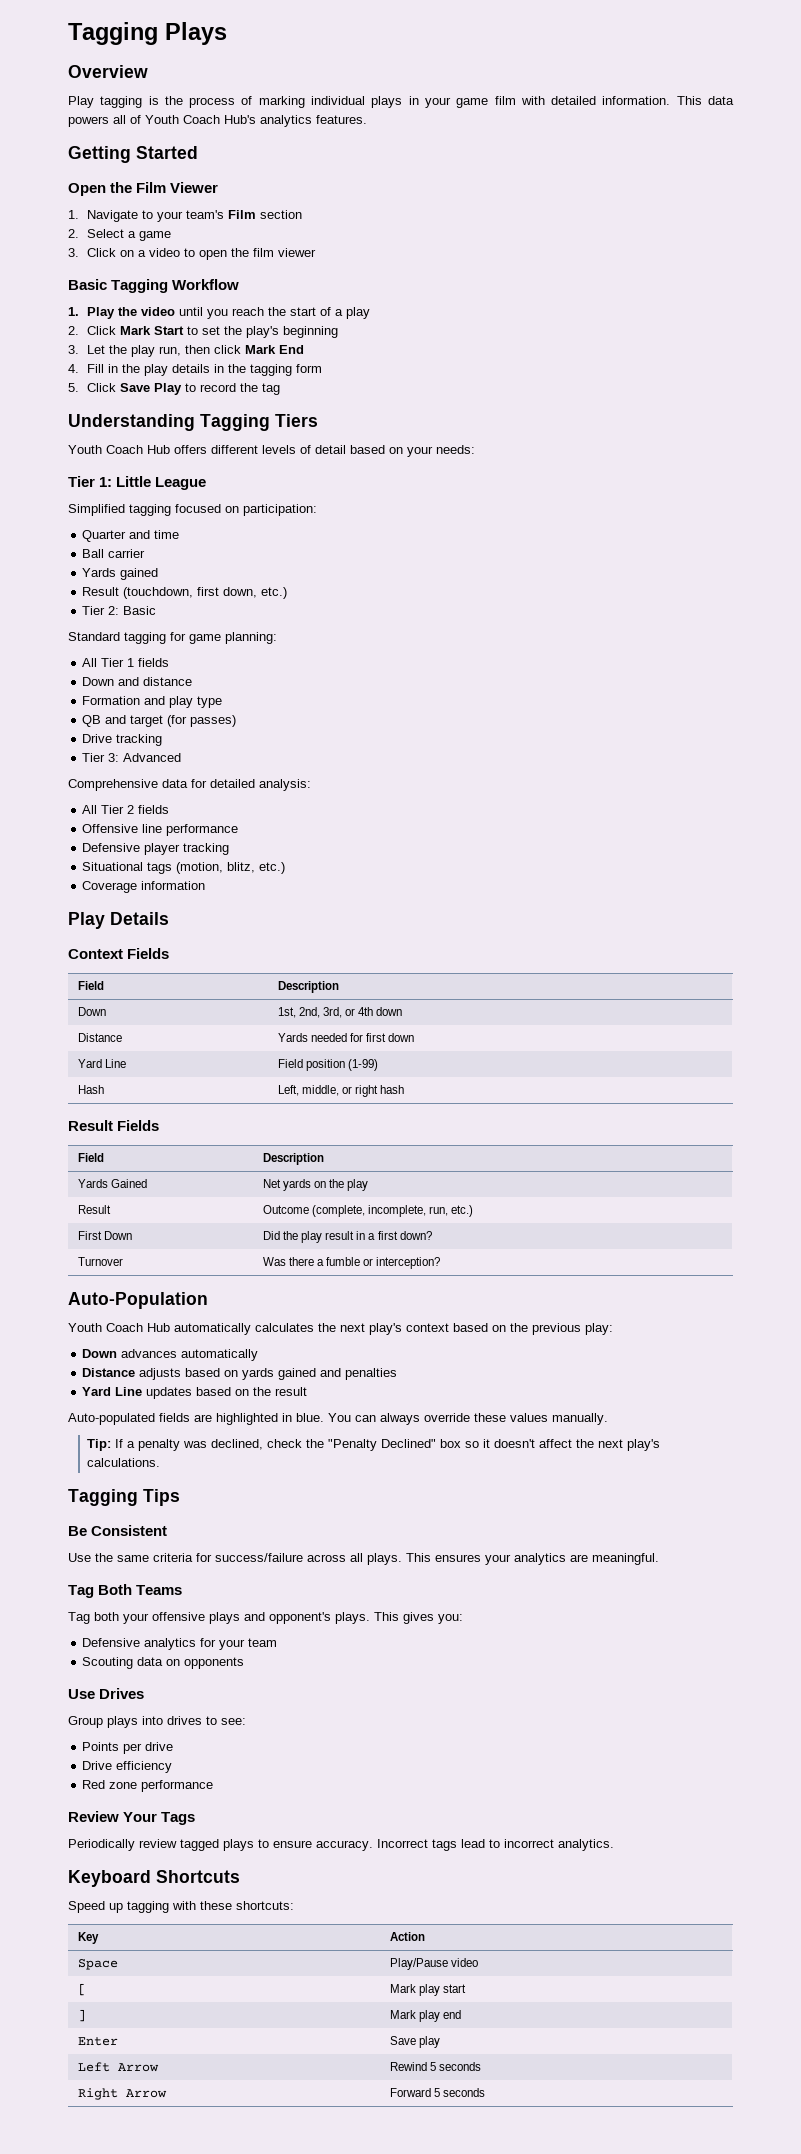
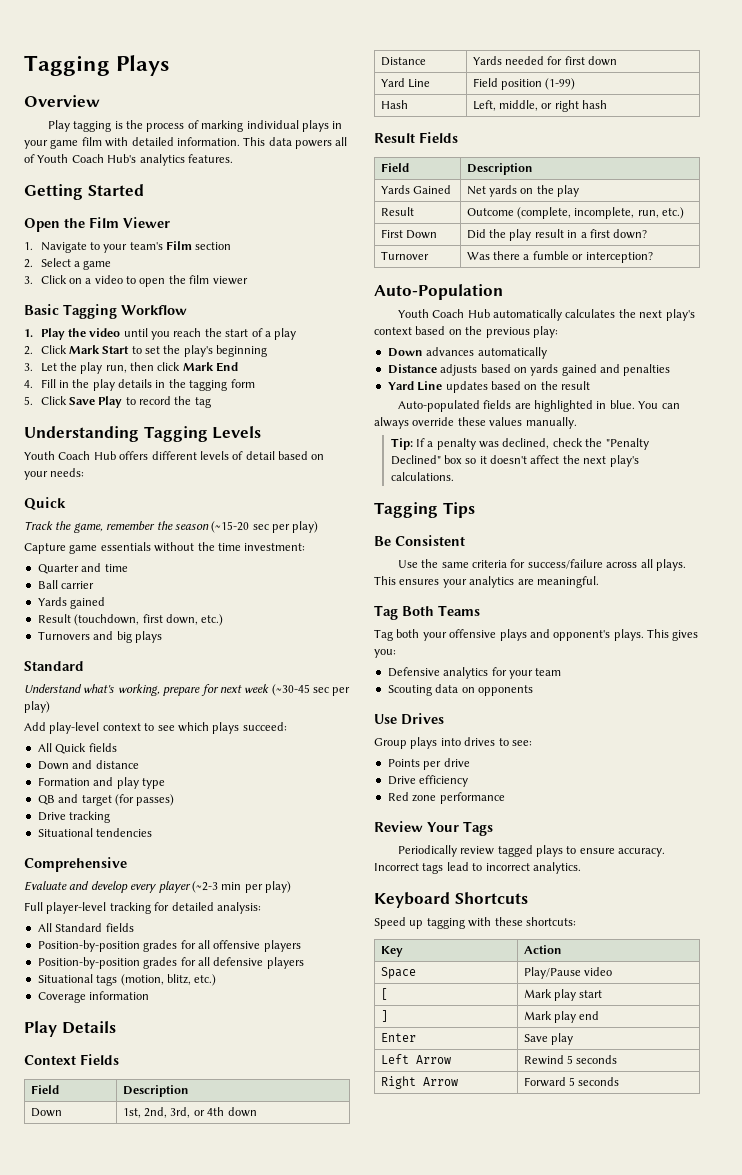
- Understanding Tagging Tiers
+ Understanding Tagging Levels
  Youth Coach Hub offers different levels of detail based on your needs:
- Tier 1: Little League
- Simplified tagging focused on participation:
+ Quick
+ Track the game, remember the season (~15-20 sec per play)
+ Capture game essentials without the time investment:
- Tier 2: Basic
- Standard tagging for game planning:
- All Tier 1 fields
+ Turnovers and big plays
+ Standard
+ Understand what's working, prepare for next week (~30-45 sec per play)
+ Add play-level context to see which plays succeed:
+ All Quick fields
- Tier 3: Advanced
- Comprehensive data for detailed analysis:
+ Situational tendencies
+ Comprehensive
+ Evaluate and develop every player (~2-3 min per play)
+ Full player-level tracking for detailed analysis:
- All Tier 2 fields
- Offensive line performance
- Defensive player tracking
+ All Standard fields
+ Position-by-position grades for all offensive players
+ Position-by-position grades for all defensive players

